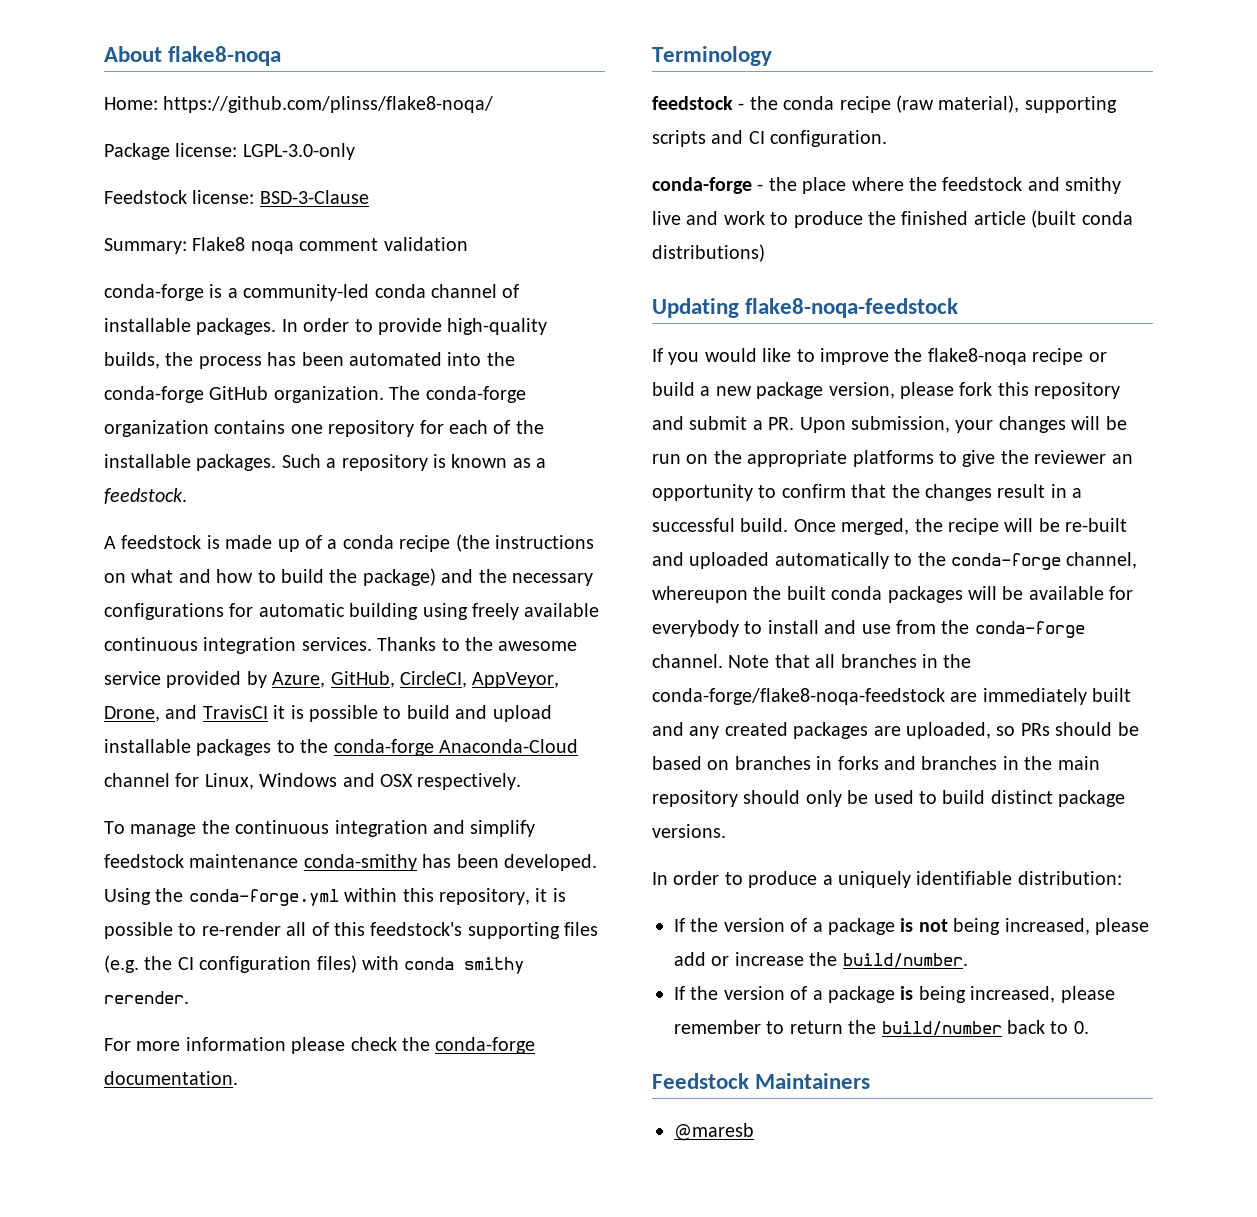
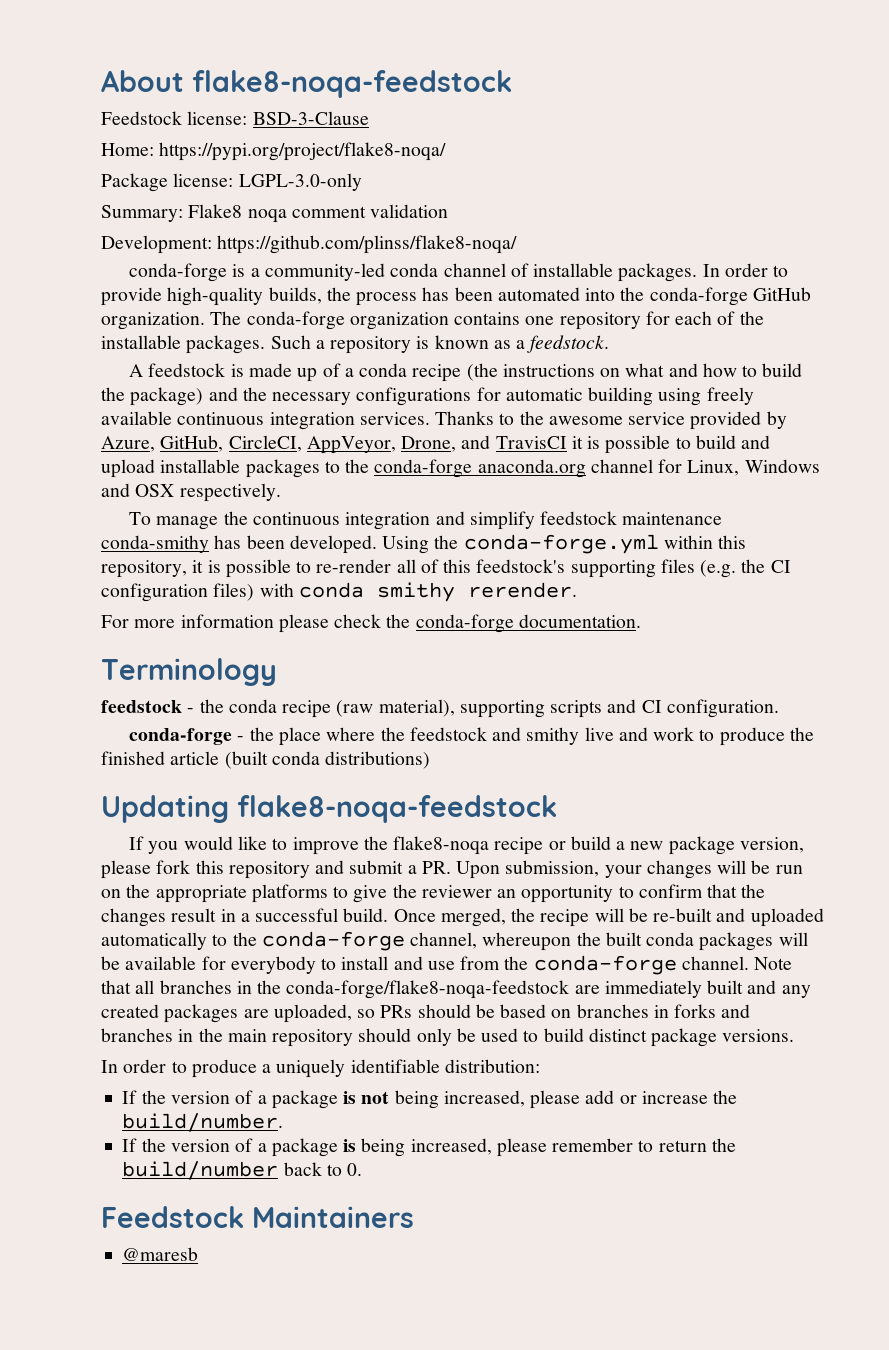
- About flake8-noqa
+ About flake8-noqa-feedstock
+ Feedstock license: BSD-3-Clause
- Home: https://github.com/plinss/flake8-noqa/
+ Home: https://pypi.org/project/flake8-noqa/
- Feedstock license: BSD-3-Clause
+ Development: https://github.com/plinss/flake8-noqa/
- Thanks to the awesome service provided by Azure, GitHub, CircleCI, AppVeyor, Drone, and TravisCI it is possible to build and upload installable packages to the conda-forge Anaconda-Cloud channel for Linux, Windows and OSX respectively.
+ Thanks to the awesome service provided by Azure, GitHub, CircleCI, AppVeyor, Drone, and TravisCI it is possible to build and upload installable packages to the conda-forge anaconda.org channel for Linux, Windows and OSX respectively.

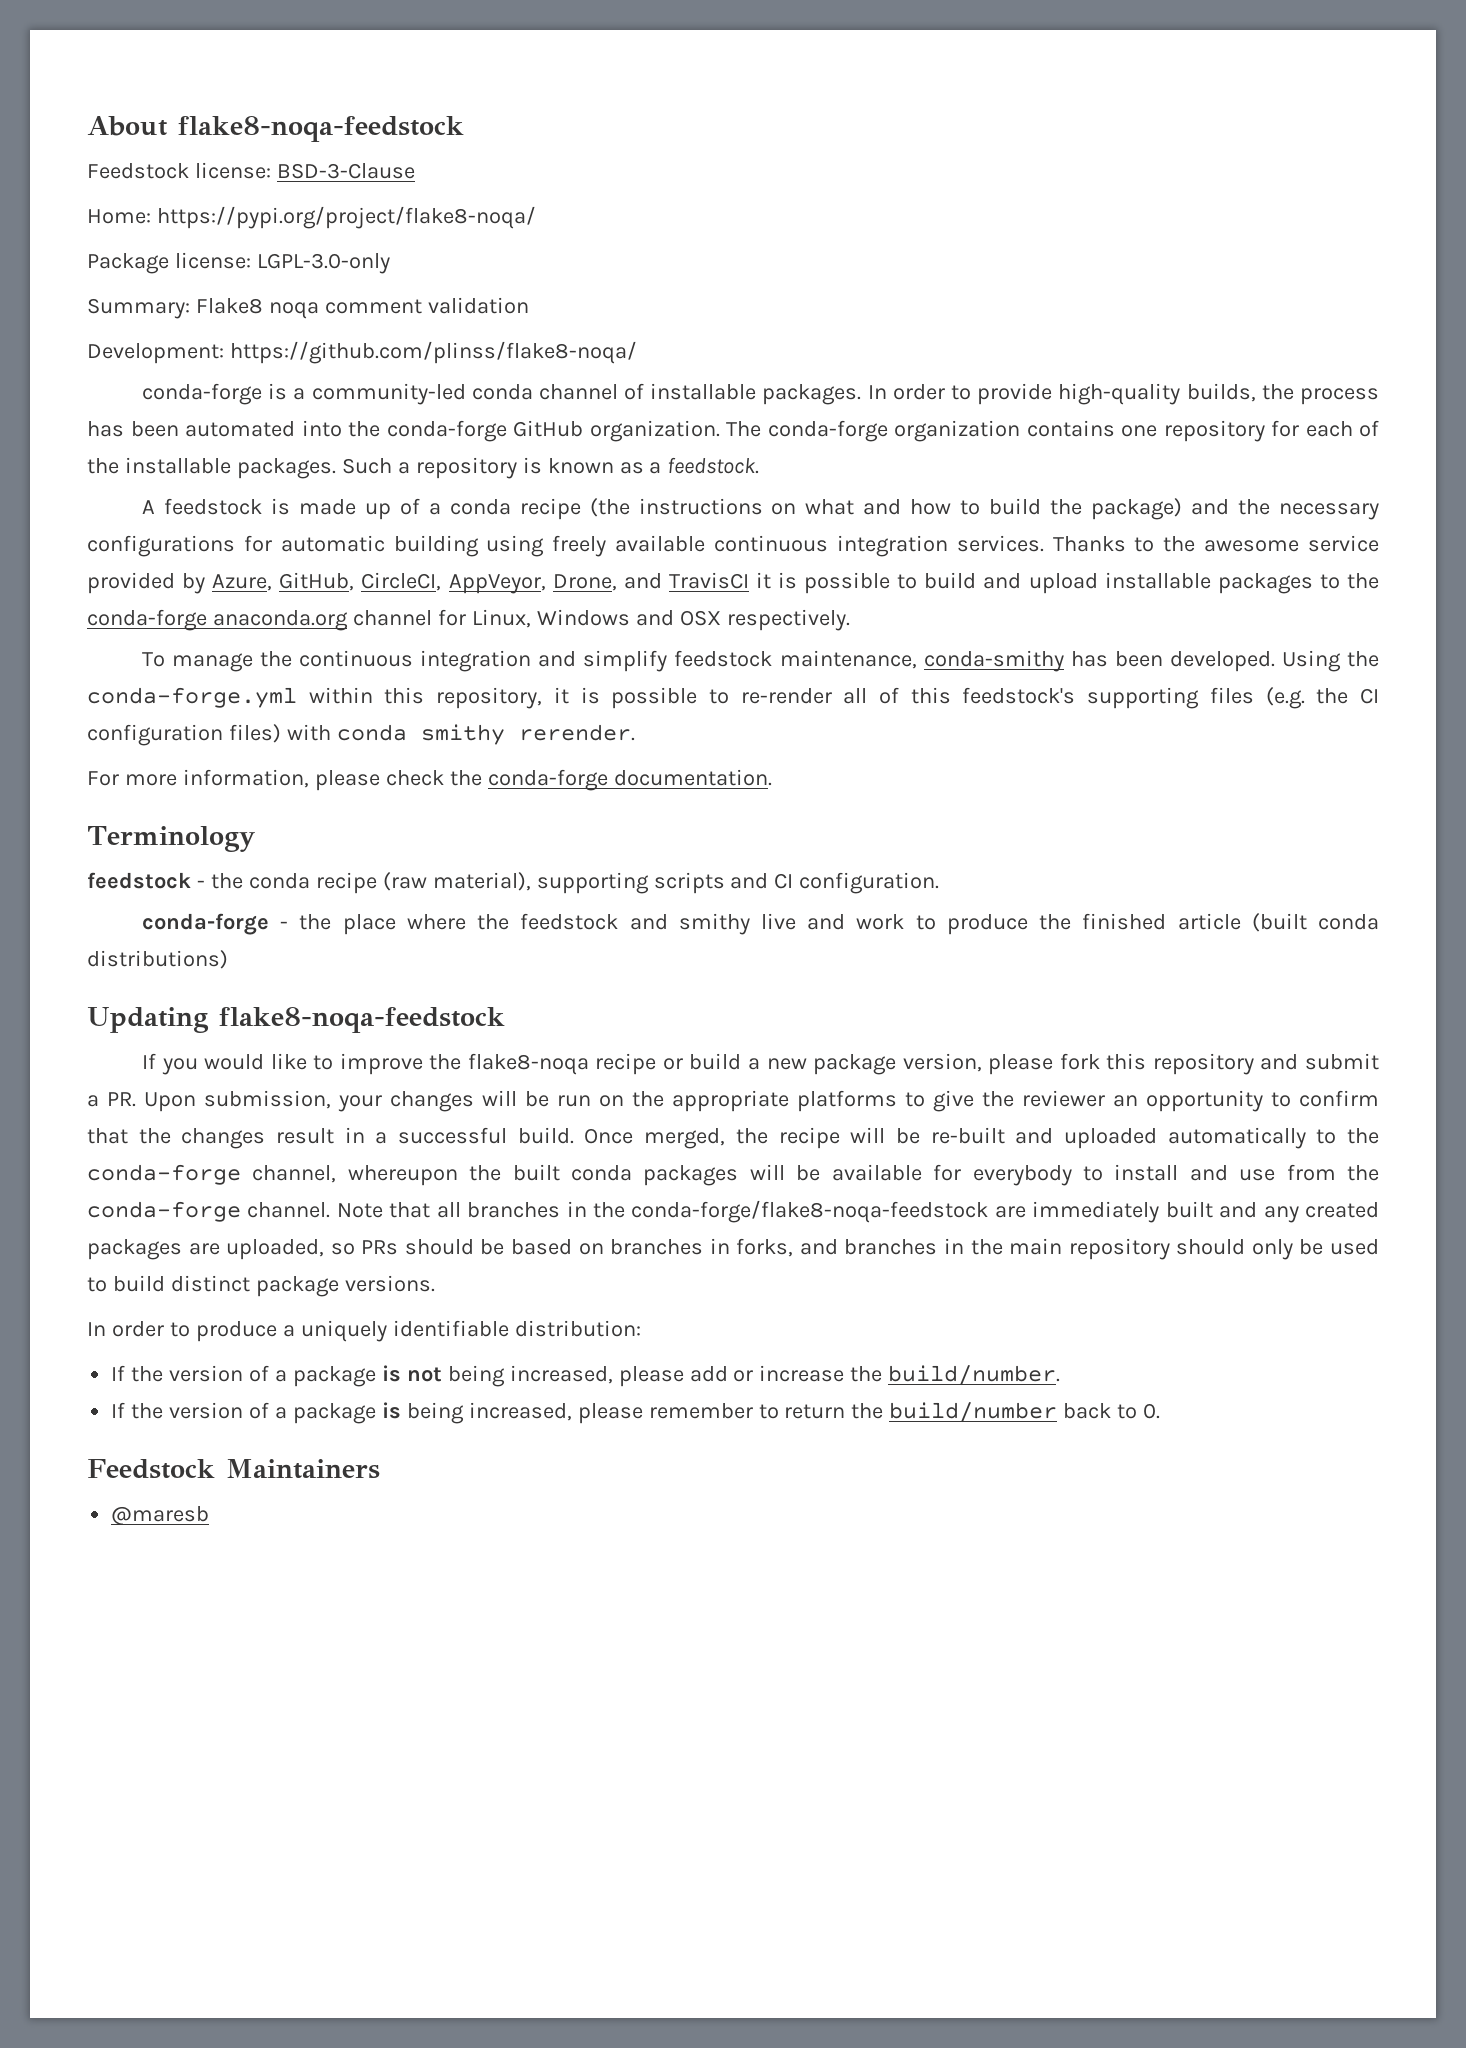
- To manage the continuous integration and simplify feedstock maintenance conda-smithy has been developed.
+ To manage the continuous integration and simplify feedstock maintenance, conda-smithy has been developed.
- For more information please check the conda-forge documentation.
+ For more information, please check the conda-forge documentation.
- Note that all branches in the conda-forge/flake8-noqa-feedstock are immediately built and any created packages are uploaded, so PRs should be based on branches in forks and branches in the main repository should only be used to build distinct package versions.
+ Note that all branches in the conda-forge/flake8-noqa-feedstock are immediately built and any created packages are uploaded, so PRs should be based on branches in forks, and branches in the main repository should only be used to build distinct package versions.

